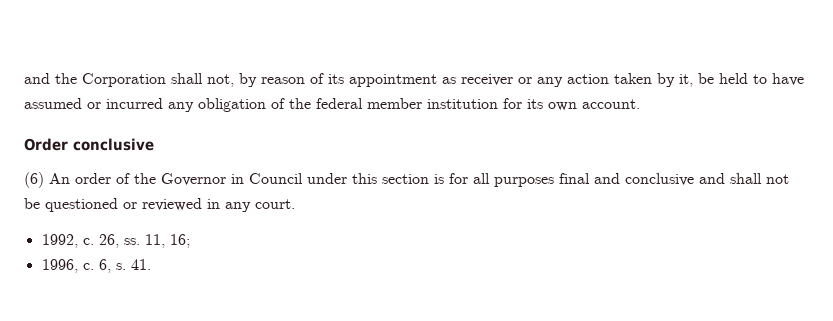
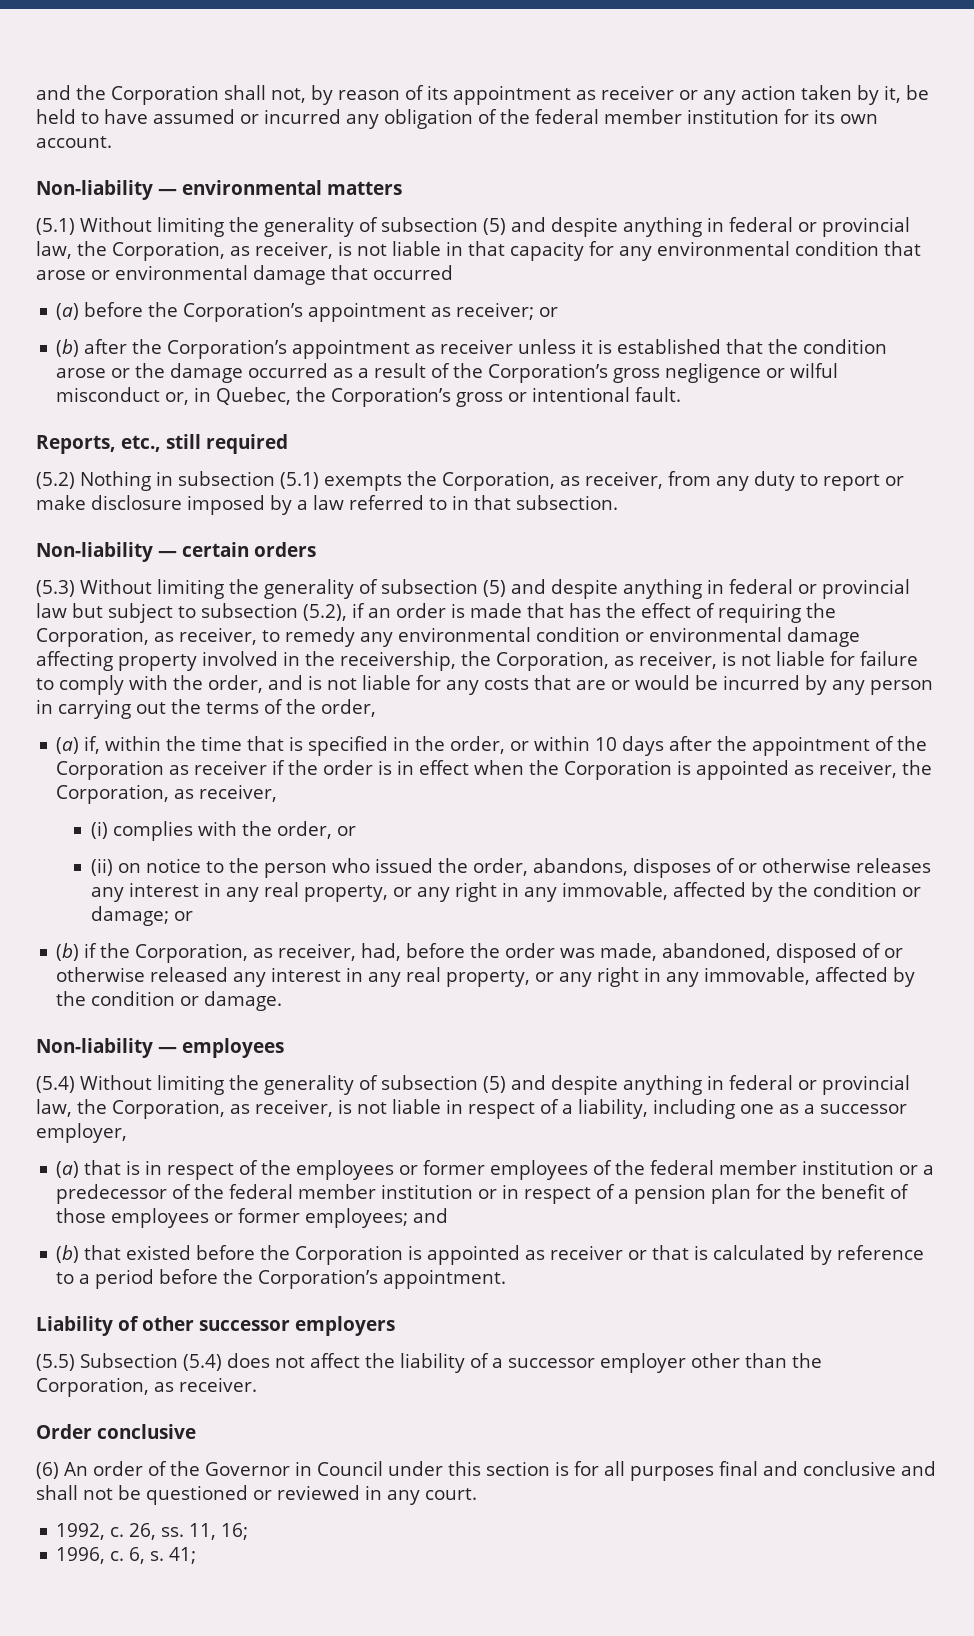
+ Non-liability — environmental matters
+ (5.1) Without limiting the generality of subsection (5) and despite anything in federal or provincial law, the Corporation, as receiver, is not liable in that capacity for any environmental condition that arose or environmental damage that occurred
+ (a) before the Corporation’s appointment as receiver; or
+ (b) after the Corporation’s appointment as receiver unless it is established that the condition arose or the damage occurred as a result of the Corporation’s gross negligence or wilful misconduct or, in Quebec, the Corporation’s gross or intentional fault.
+ Reports, etc., still required
+ (5.2) Nothing in subsection (5.1) exempts the Corporation, as receiver, from any duty to report or make disclosure imposed by a law referred to in that subsection.
+ Non-liability — certain orders
+ (5.3) Without limiting the generality of subsection (5) and despite anything in federal or provincial law but subject to subsection (5.2), if an order is made that has the effect of requiring the Corporation, as receiver, to remedy any environmental condition or environmental damage affecting property involved in the receivership, the Corporation, as receiver, is not liable for failure to comply with the order, and is not liable for any costs that are or would be incurred by any person in carrying out the terms of the order,
+ (a) if, within the time that is specified in the order, or within 10 days after the appointment of the Corporation as receiver if the order is in effect when the Corporation is appointed as receiver, the Corporation, as receiver,
+ (i) complies with the order, or
+ (ii) on notice to the person who issued the order, abandons, disposes of or otherwise releases any interest in any real property, or any right in any immovable, affected by the condition or damage; or
+ (b) if the Corporation, as receiver, had, before the order was made, abandoned, disposed of or otherwise released any interest in any real property, or any right in any immovable, affected by the condition or damage.
+ Non-liability — employees
+ (5.4) Without limiting the generality of subsection (5) and despite anything in federal or provincial law, the Corporation, as receiver, is not liable in respect of a liability, including one as a successor employer,
+ (a) that is in respect of the employees or former employees of the federal member institution or a predecessor of the federal member institution or in respect of a pension plan for the benefit of those employees or former employees; and
+ (b) that existed before the Corporation is appointed as receiver or that is calculated by reference to a period before the Corporation’s appointment.
+ Liability of other successor employers
+ (5.5) Subsection (5.4) does not affect the liability of a successor employer other than the Corporation, as receiver.
- 41.
+ 41;

